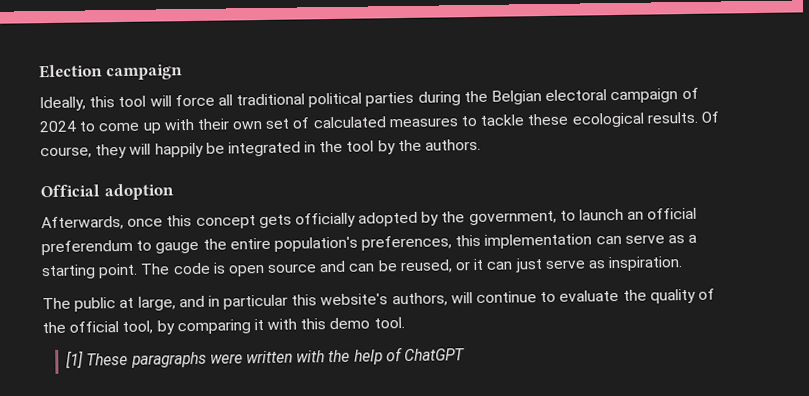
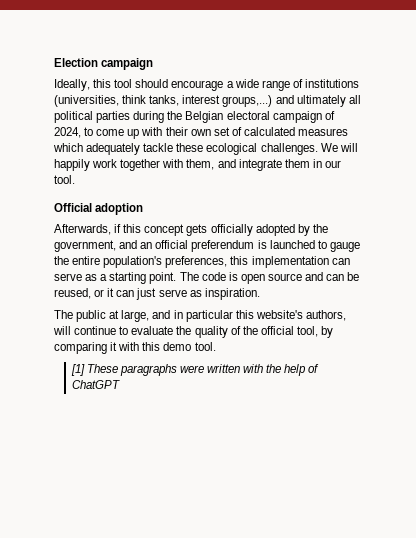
- Ideally, this tool will force all traditional political parties during the Belgian electoral campaign of 2024 to come up with their own set of calculated measures to tackle these ecological results. Of course, they will happily be integrated in the tool by the authors.
+ Ideally, this tool should encourage a wide range of institutions (universities, think tanks, interest groups,...) and ultimately all political parties during the Belgian electoral campaign of 2024, to come up with their own set of calculated measures which adequately tackle these ecological challenges. We will happily work together with them, and integrate them in our tool.
- Afterwards, once this concept gets officially adopted by the government, to launch an official preferendum to gauge the entire population's preferences, this implementation can serve as a starting point.
+ Afterwards, if this concept gets officially adopted by the government, and an official preferendum is launched to gauge the entire population's preferences, this implementation can serve as a starting point.

